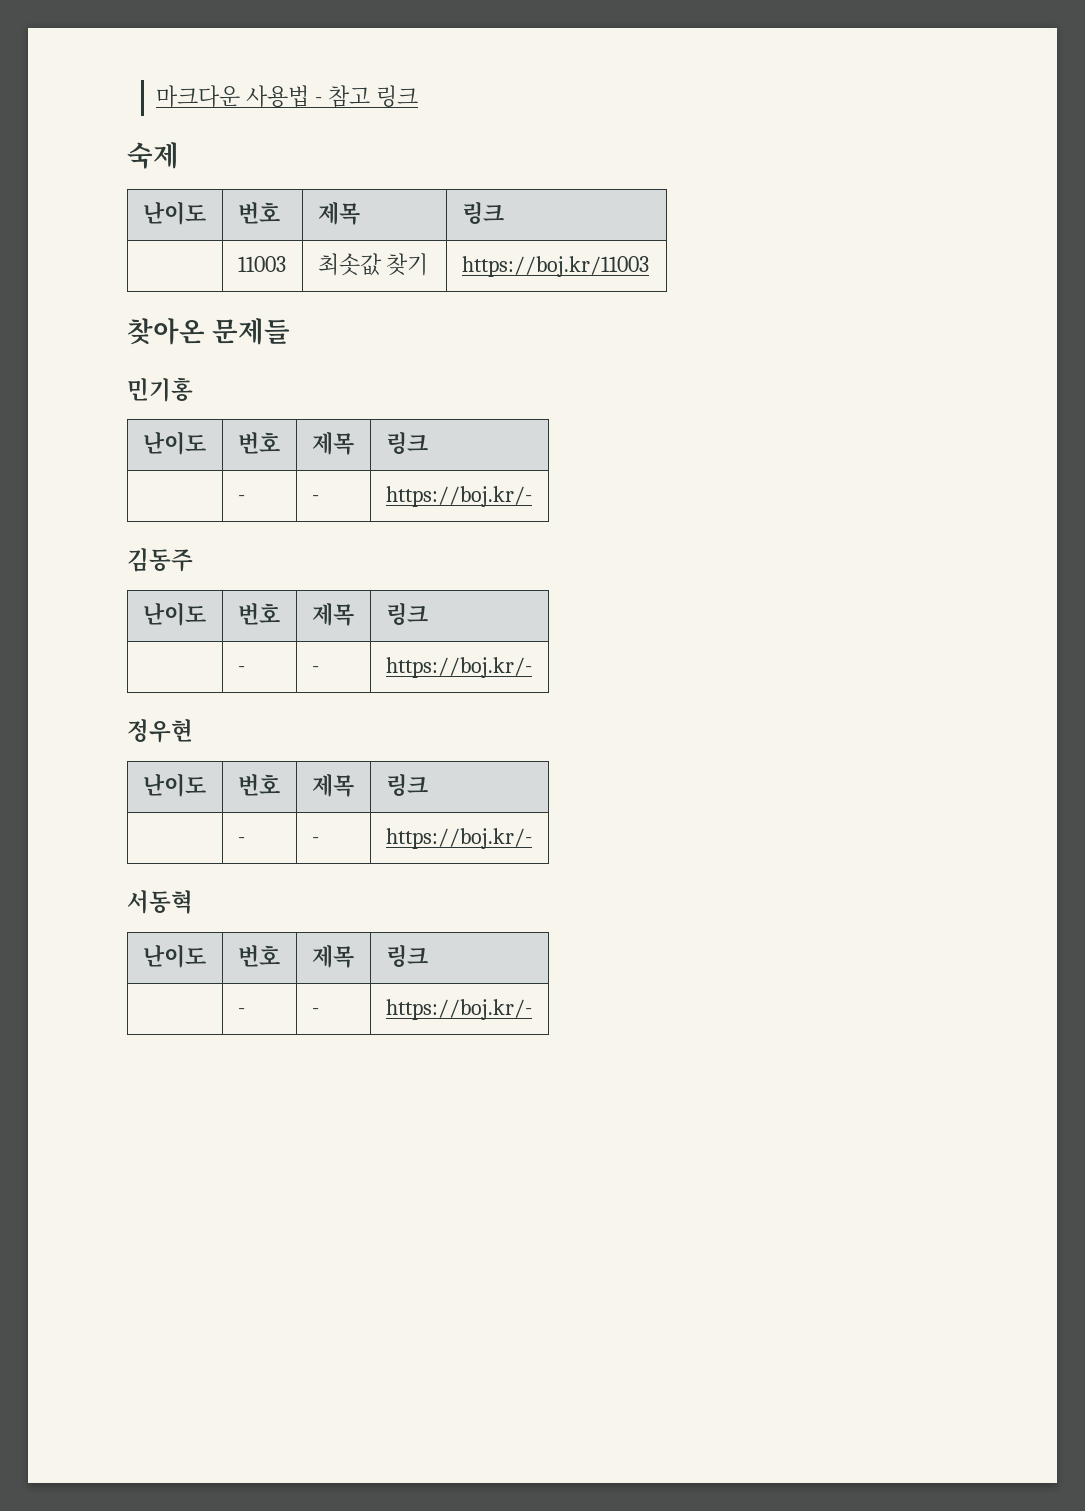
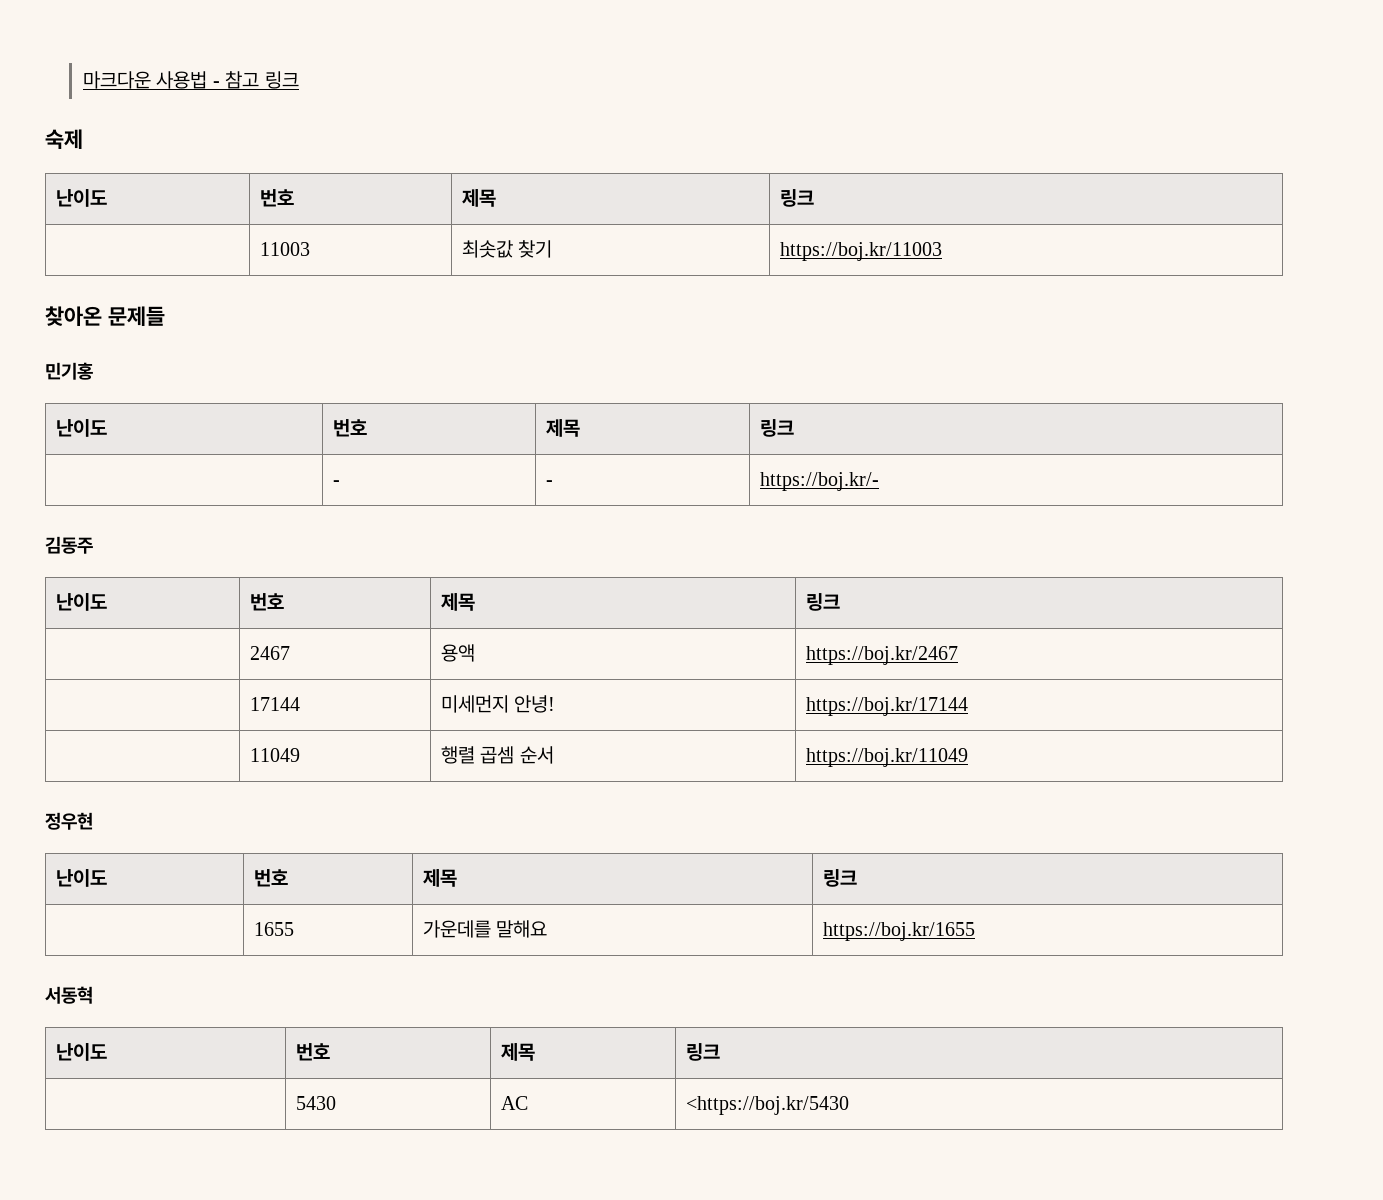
  김동주
  난이도 | 번호 | 제목 | 링크
- | - | - | https://boj.kr/-
+ | 2467 | 용액 | https://boj.kr/2467
+ | 17144 | 미세먼지 안녕! | https://boj.kr/17144
+ | 11049 | 행렬 곱셈 순서 | https://boj.kr/11049
  정우현
  난이도 | 번호 | 제목 | 링크
- | - | - | https://boj.kr/-
+ | 1655 | 가운데를 말해요 | https://boj.kr/1655
  서동혁
  난이도 | 번호 | 제목 | 링크
- | - | - | https://boj.kr/-
+ | 5430 | AC | <https://boj.kr/5430

